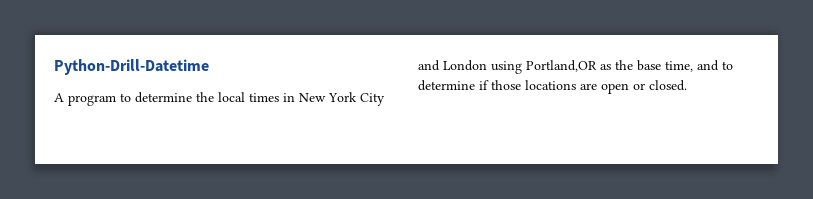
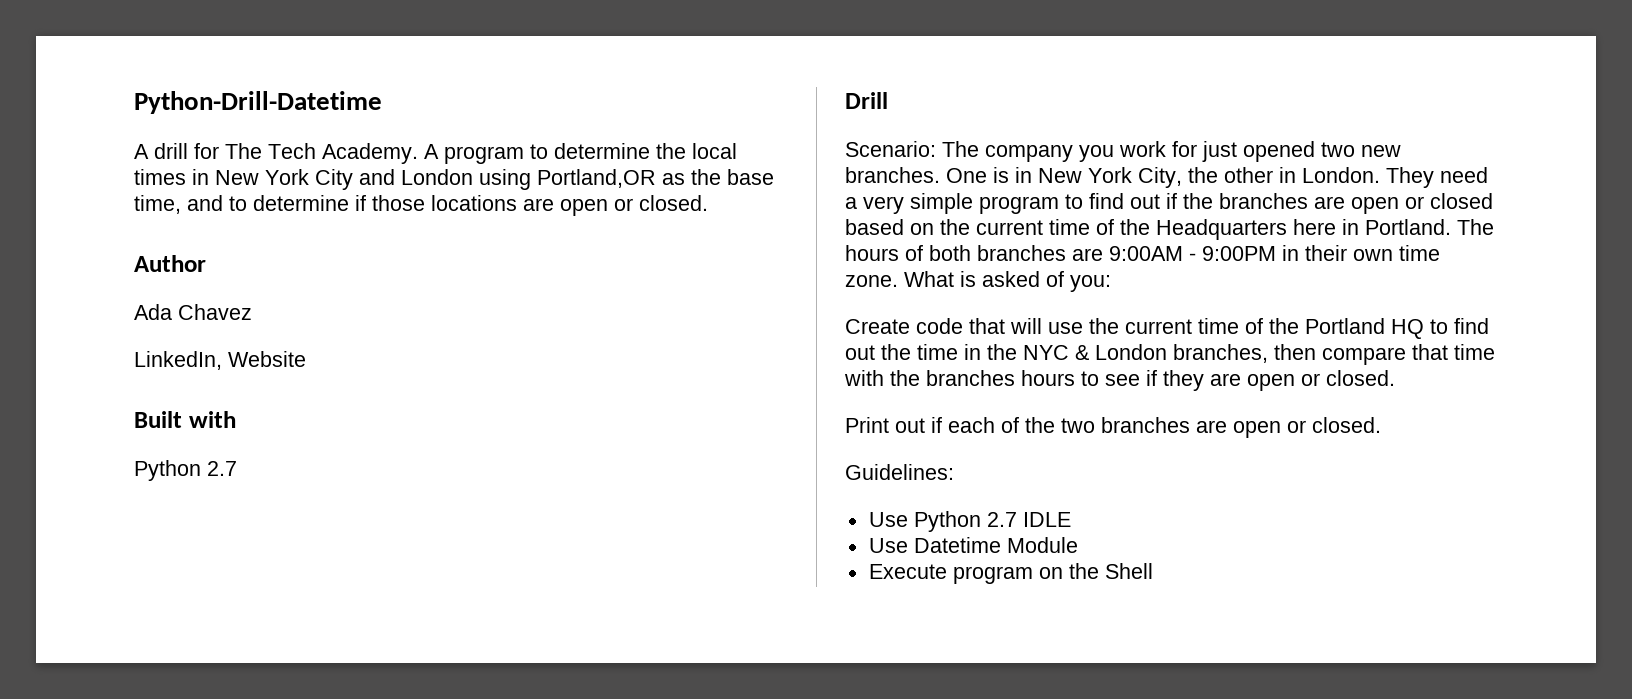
- A program to determine the local times in New York City and London using Portland,OR as the base time, and to determine if those locations are open or closed.
+ A drill for The Tech Academy. A program to determine the local times in New York City and London using Portland,OR as the base time, and to determine if those locations are open or closed.
+ Author
+ Ada Chavez
+ LinkedIn, Website
+ Built with
+ Python 2.7
+ Drill
+ Scenario: The company you work for just opened two new branches. One is in New York City, the other in London. They need a very simple program to find out if the branches are open or closed based on the current time of the Headquarters here in Portland. The hours of both branches are 9:00AM - 9:00PM in their own time zone. What is asked of you:
+ Create code that will use the current time of the Portland HQ to find out the time in the NYC & London branches, then compare that time with the branches hours to see if they are open or closed.
+ Print out if each of the two branches are open or closed.
+ Guidelines:
+ Use Python 2.7 IDLE
+ Use Datetime Module
+ Execute program on the Shell

